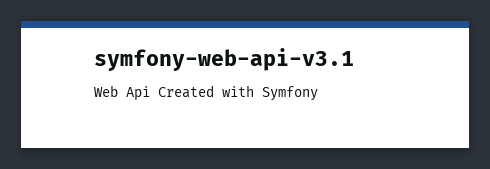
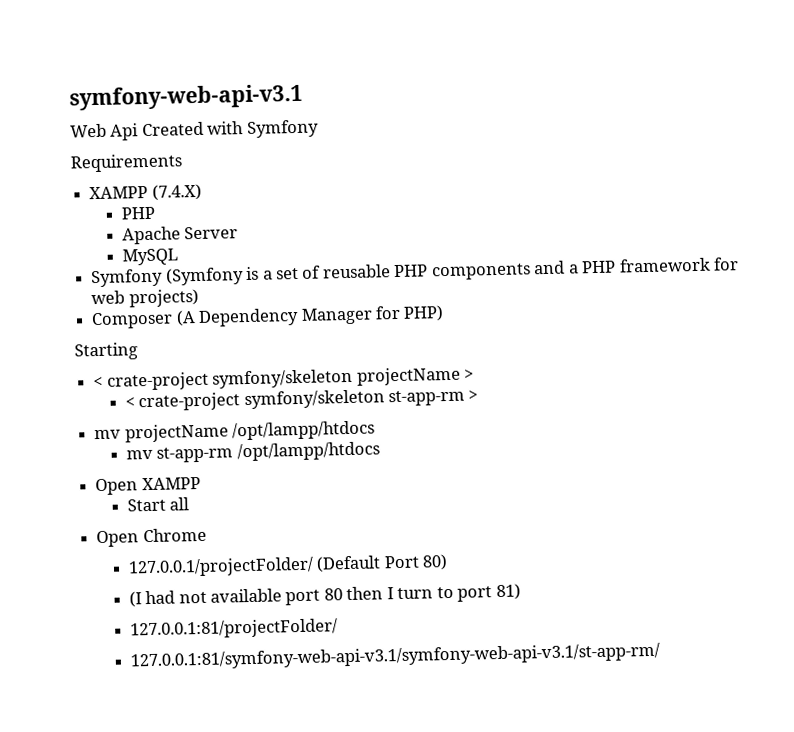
+ Requirements
+ XAMPP (7.4.X)
+ PHP
+ Apache Server
+ MySQL
+ Symfony (Symfony is a set of reusable PHP components and a PHP framework for web projects)
+ Composer (A Dependency Manager for PHP)
+ Starting
+ < crate-project symfony/skeleton projectName >
+ < crate-project symfony/skeleton st-app-rm >
+ mv projectName /opt/lampp/htdocs
+ mv st-app-rm /opt/lampp/htdocs
+ Open XAMPP
+ Start all
+ Open Chrome
+ 127.0.0.1/projectFolder/ (Default Port 80)
+ (I had not available port 80 then I turn to port 81)
+ 127.0.0.1:81/projectFolder/
+ 127.0.0.1:81/symfony-web-api-v3.1/symfony-web-api-v3.1/st-app-rm/

